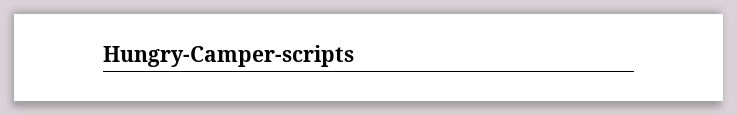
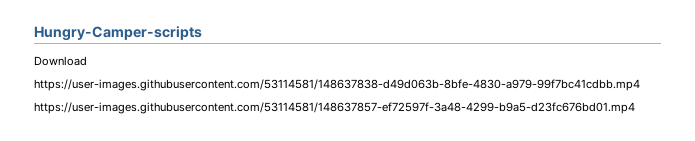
+ Download
+ https://user-images.githubusercontent.com/53114581/148637838-d49d063b-8bfe-4830-a979-99f7bc41cdbb.mp4
+ https://user-images.githubusercontent.com/53114581/148637857-ef72597f-3a48-4299-b9a5-d23fc676bd01.mp4

